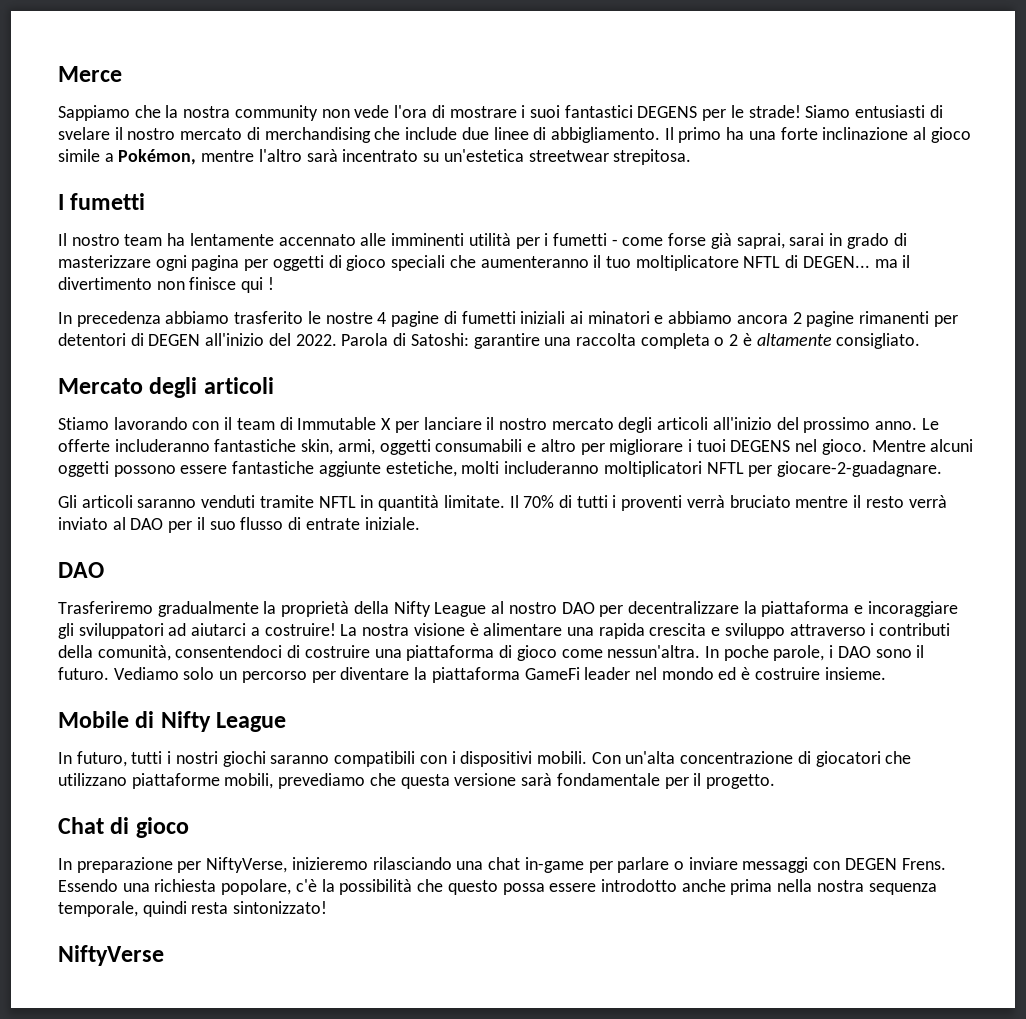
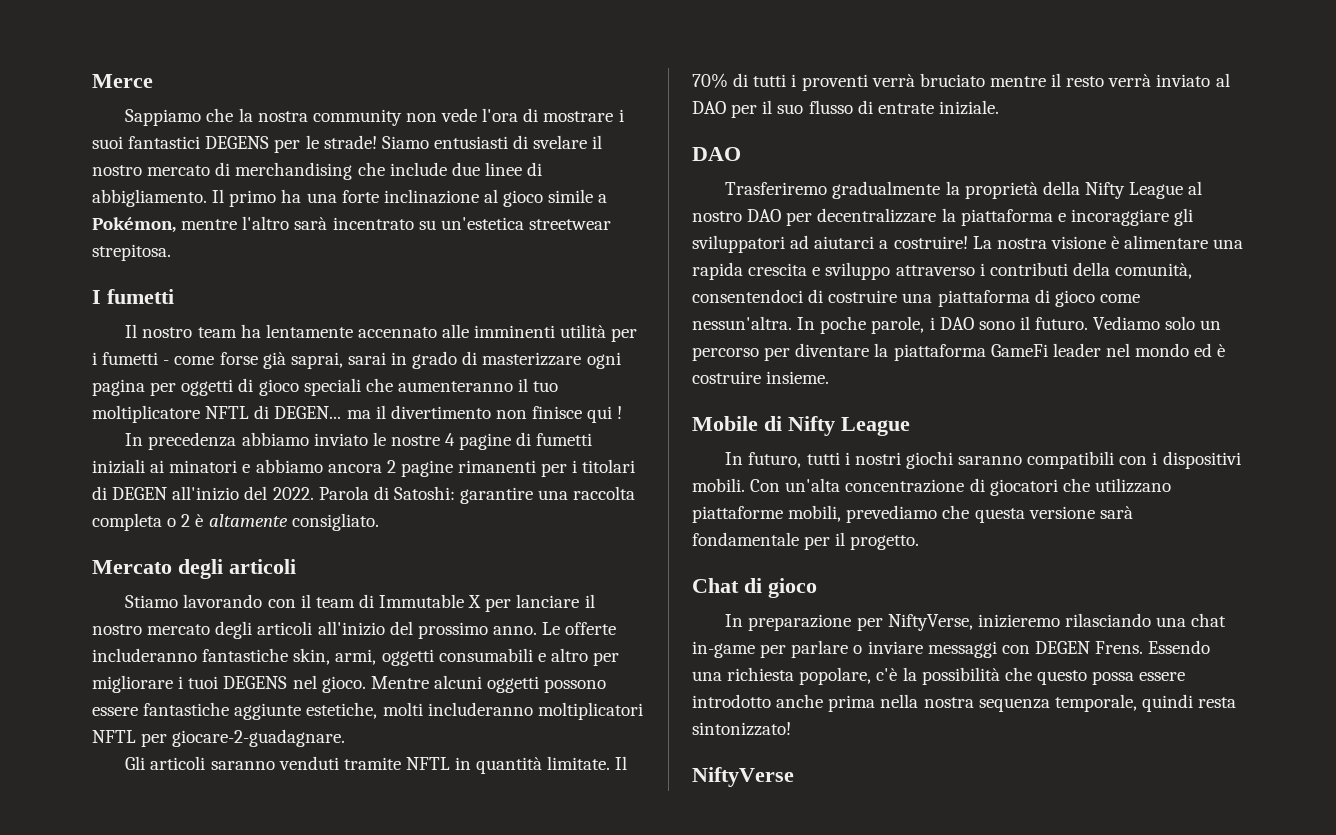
- In precedenza abbiamo trasferito le nostre 4 pagine di fumetti iniziali ai minatori e abbiamo ancora 2 pagine rimanenti per detentori di DEGEN all'inizio del 2022.
+ In precedenza abbiamo inviato le nostre 4 pagine di fumetti iniziali ai minatori e abbiamo ancora 2 pagine rimanenti per i titolari di DEGEN all'inizio del 2022.

